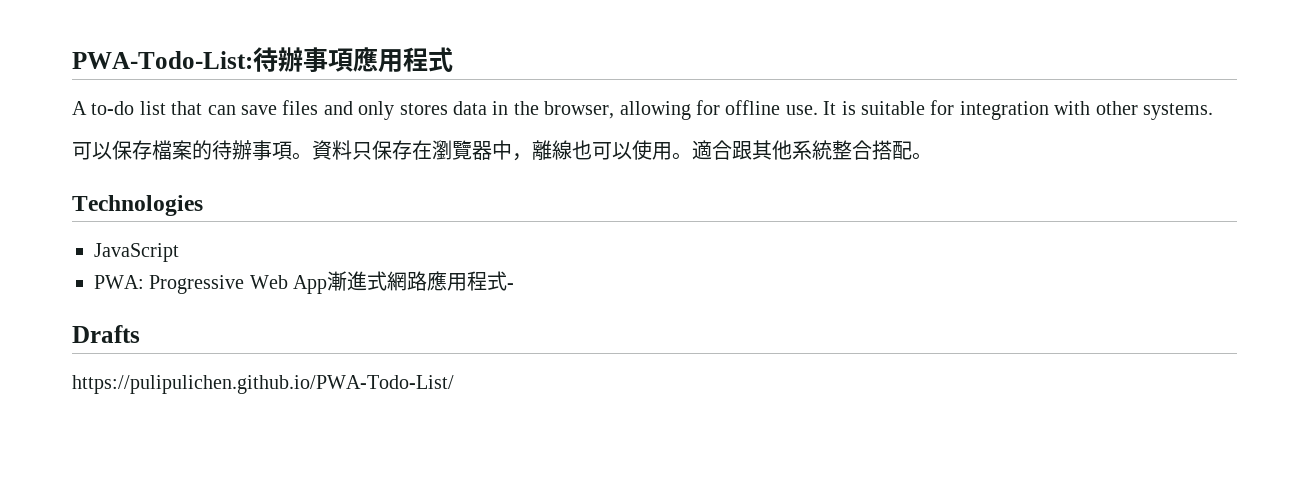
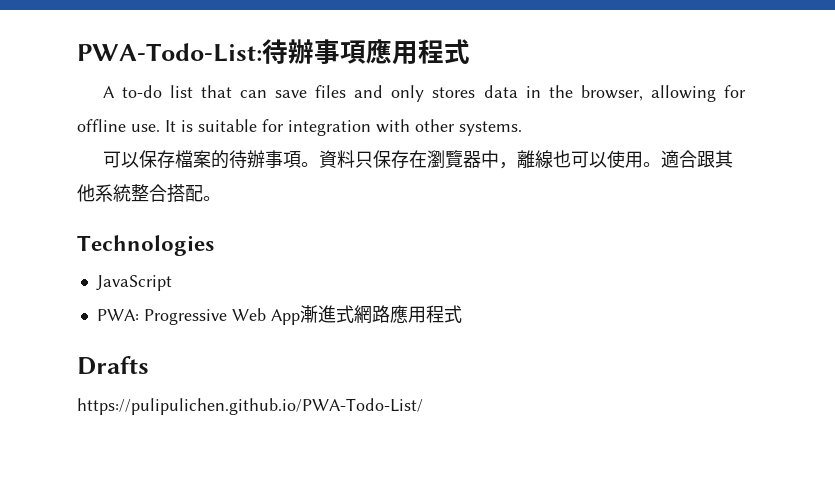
- PWA: Progressive Web App漸進式網路應用程式-
+ PWA: Progressive Web App漸進式網路應用程式

